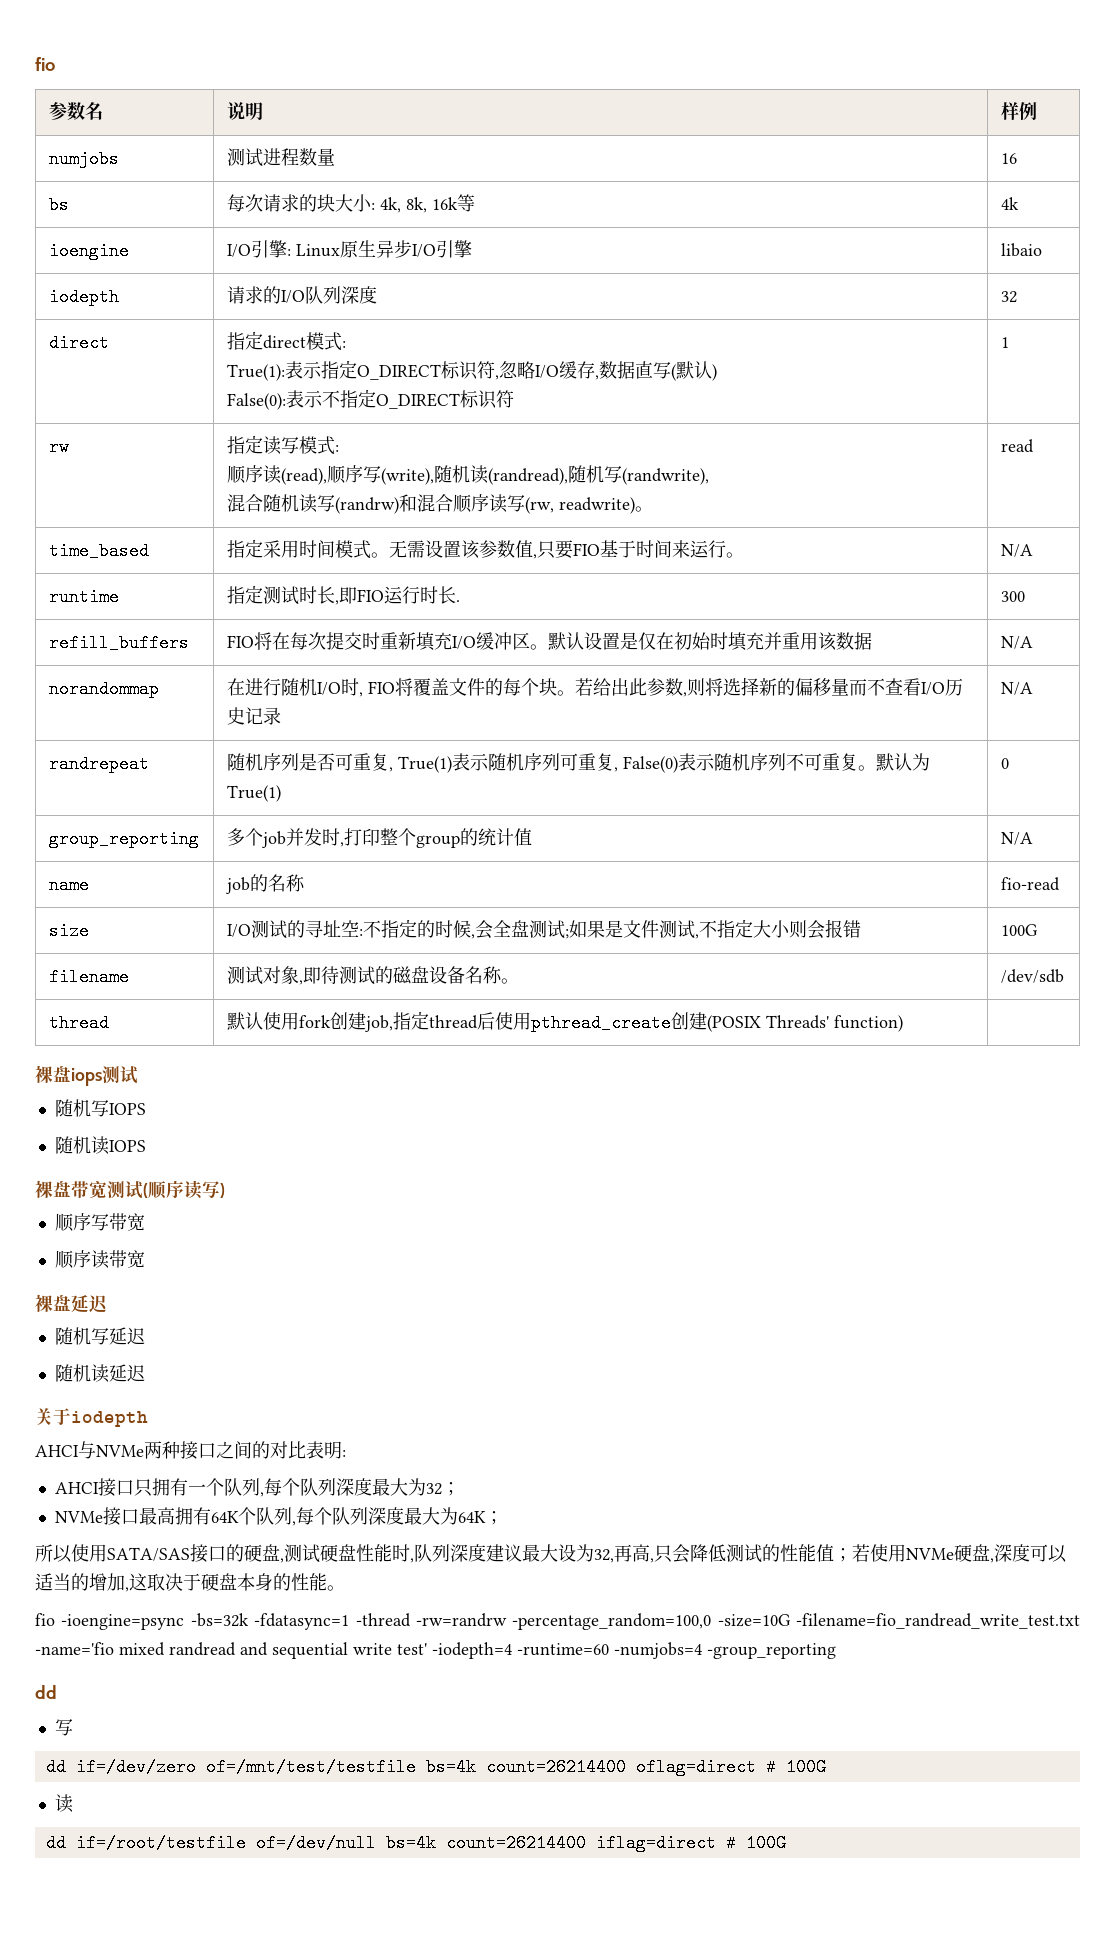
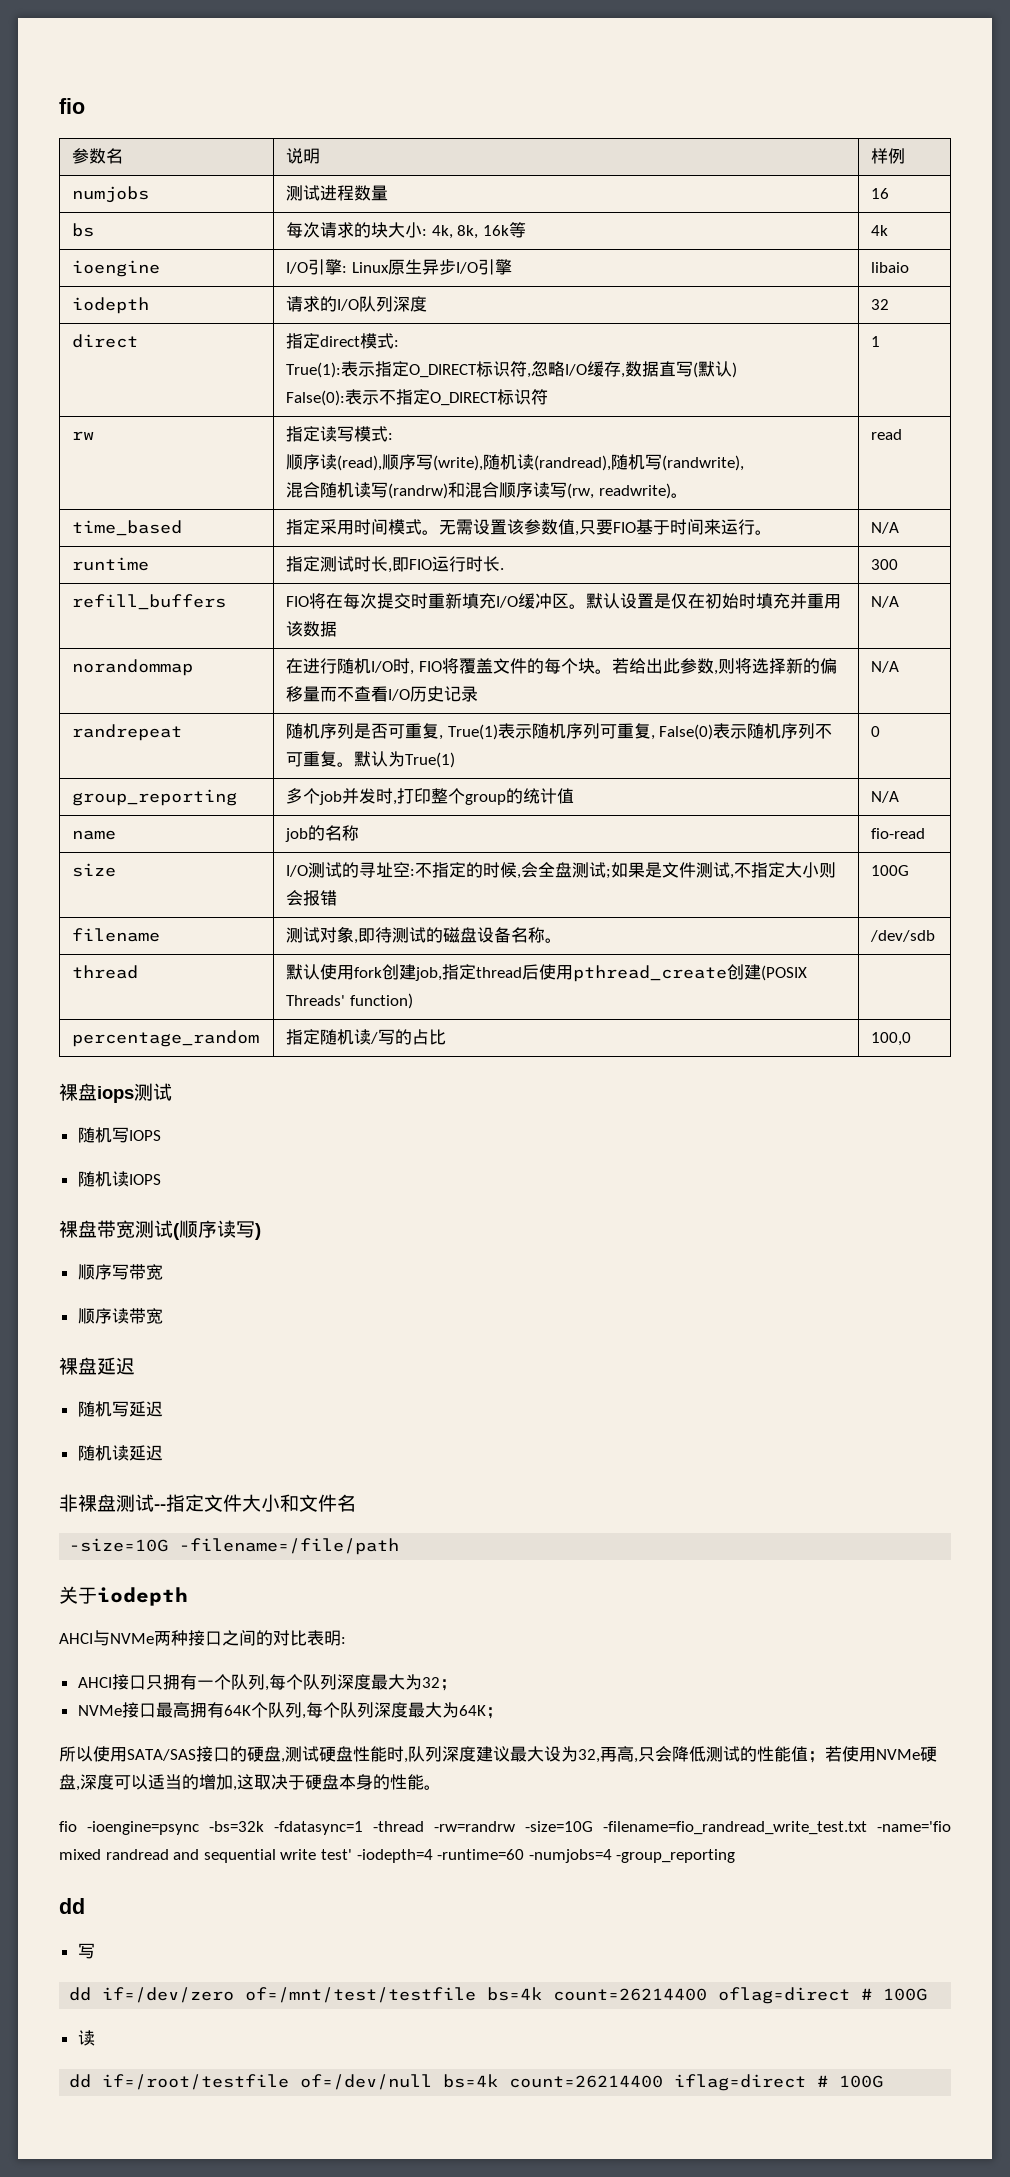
+ percentage_random | 指定随机读/写的占比 | 100,0
+ 非裸盘测试--指定文件大小和文件名
+ -size=10G -filename=/file/path
- fio -ioengine=psync -bs=32k -fdatasync=1 -thread -rw=randrw -percentage_random=100,0 -size=10G -filename=fio_randread_write_test.txt -name='fio mixed randread and sequential write test' -iodepth=4 -runtime=60 -numjobs=4 -group_reporting
+ fio -ioengine=psync -bs=32k -fdatasync=1 -thread -rw=randrw -size=10G -filename=fio_randread_write_test.txt -name='fio mixed randread and sequential write test' -iodepth=4 -runtime=60 -numjobs=4 -group_reporting

